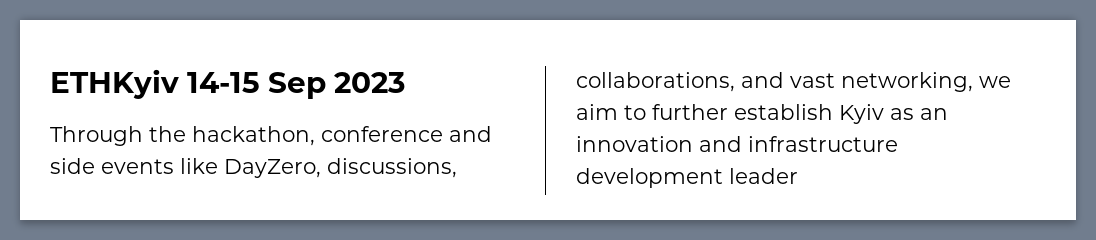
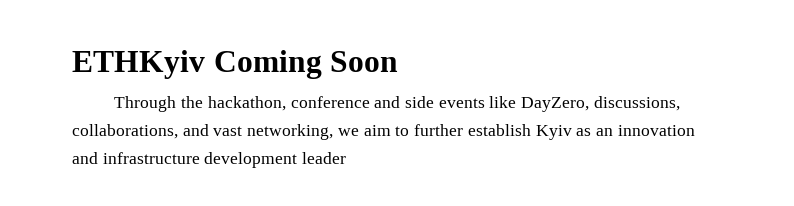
- ETHKyiv 14-15 Sep 2023
+ ETHKyiv Coming Soon

